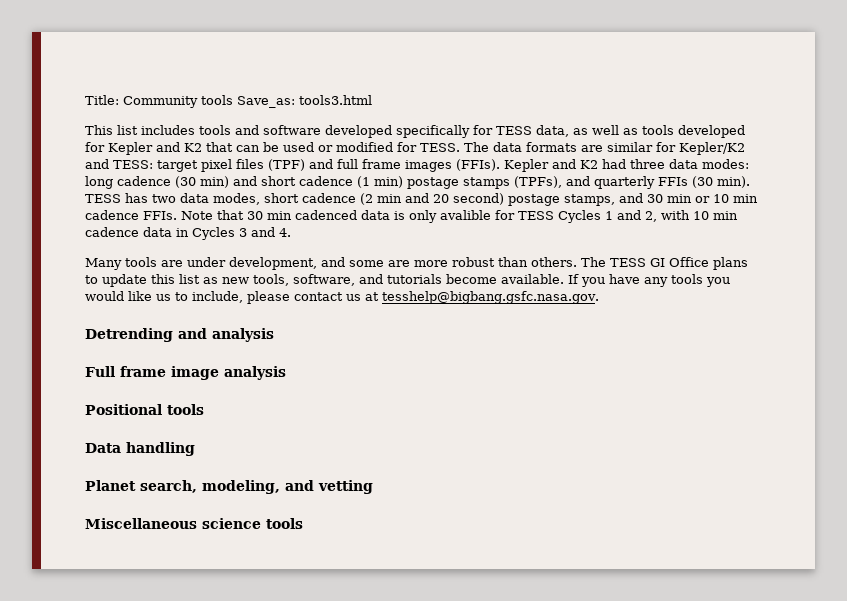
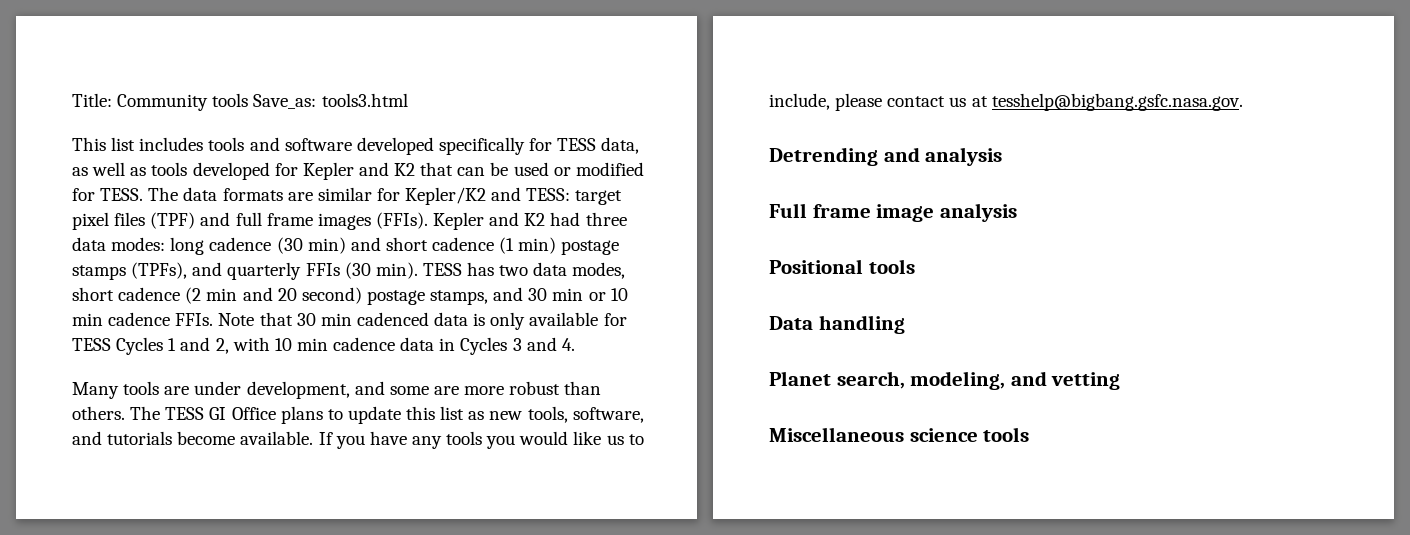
- Note that 30 min cadenced data is only avalible for TESS Cycles 1 and 2, with 10 min cadence data in Cycles 3 and 4.
+ Note that 30 min cadenced data is only available for TESS Cycles 1 and 2, with 10 min cadence data in Cycles 3 and 4.

